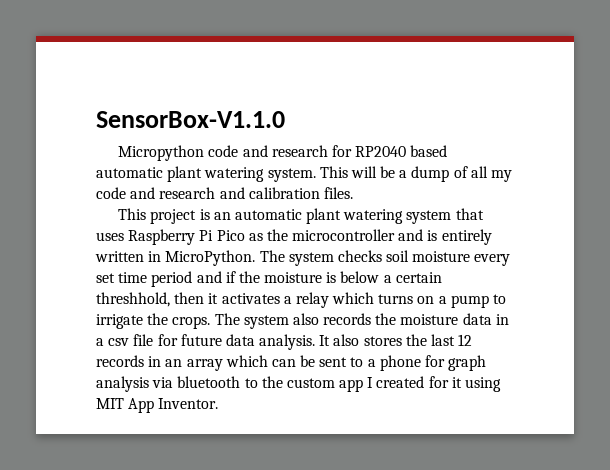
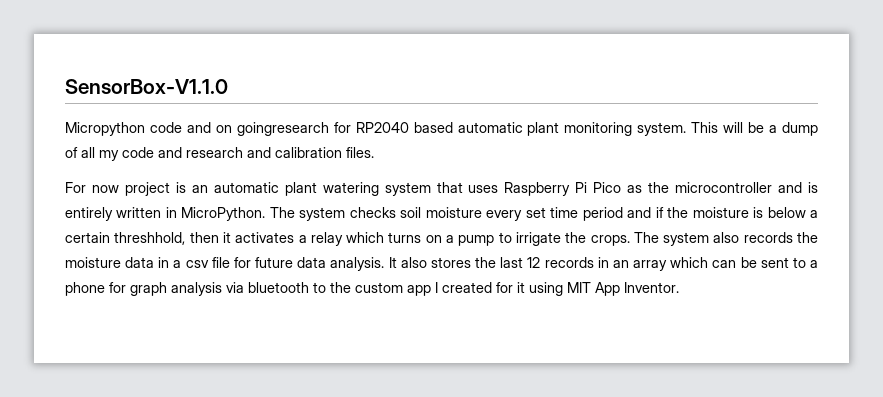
- Micropython code and research for RP2040 based automatic plant watering system.
+ Micropython code and on goingresearch for RP2040 based automatic plant monitoring system.
- This project is an automatic plant watering system that uses Raspberry Pi Pico as the microcontroller and is entirely written in MicroPython.
+ For now project is an automatic plant watering system that uses Raspberry Pi Pico as the microcontroller and is entirely written in MicroPython.

